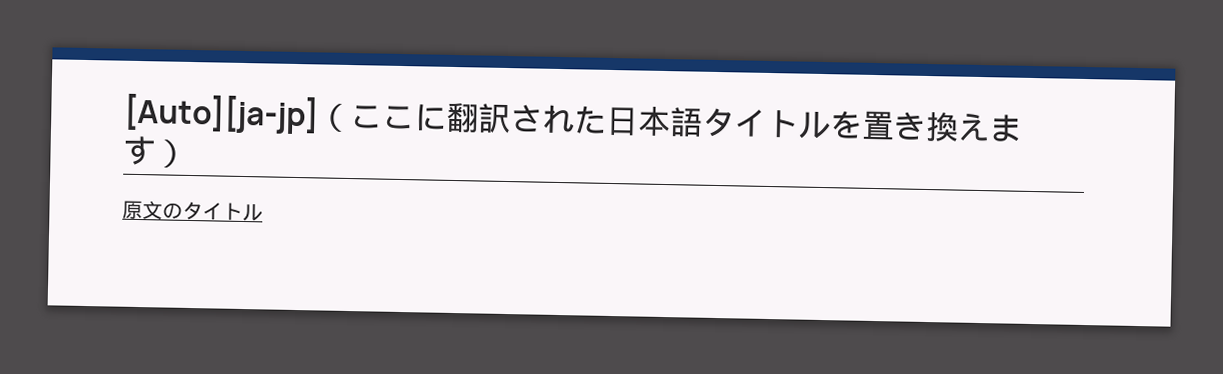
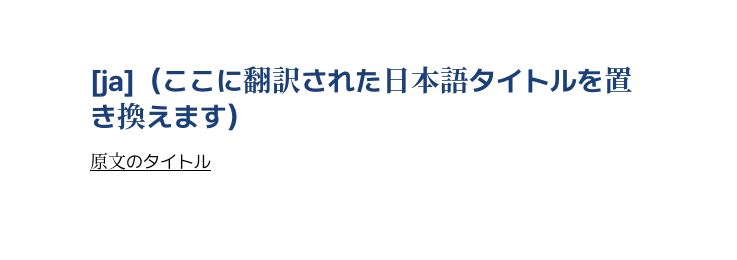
- [Auto][ja-jp]（ここに翻訳された日本語タイトルを置き換えます）
+ [ja]（ここに翻訳された日本語タイトルを置き換えます）

